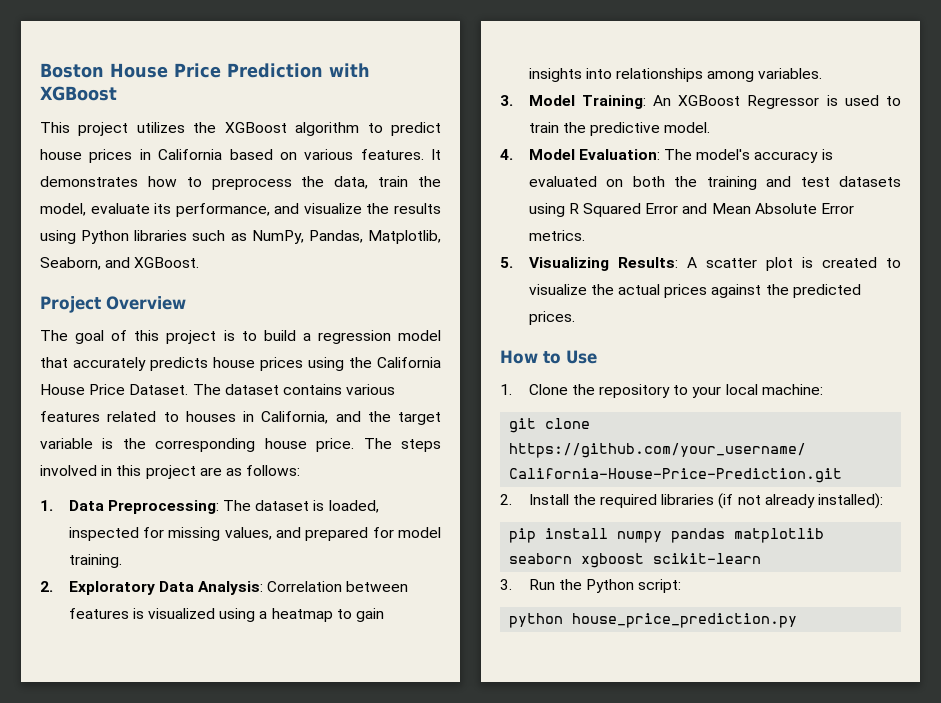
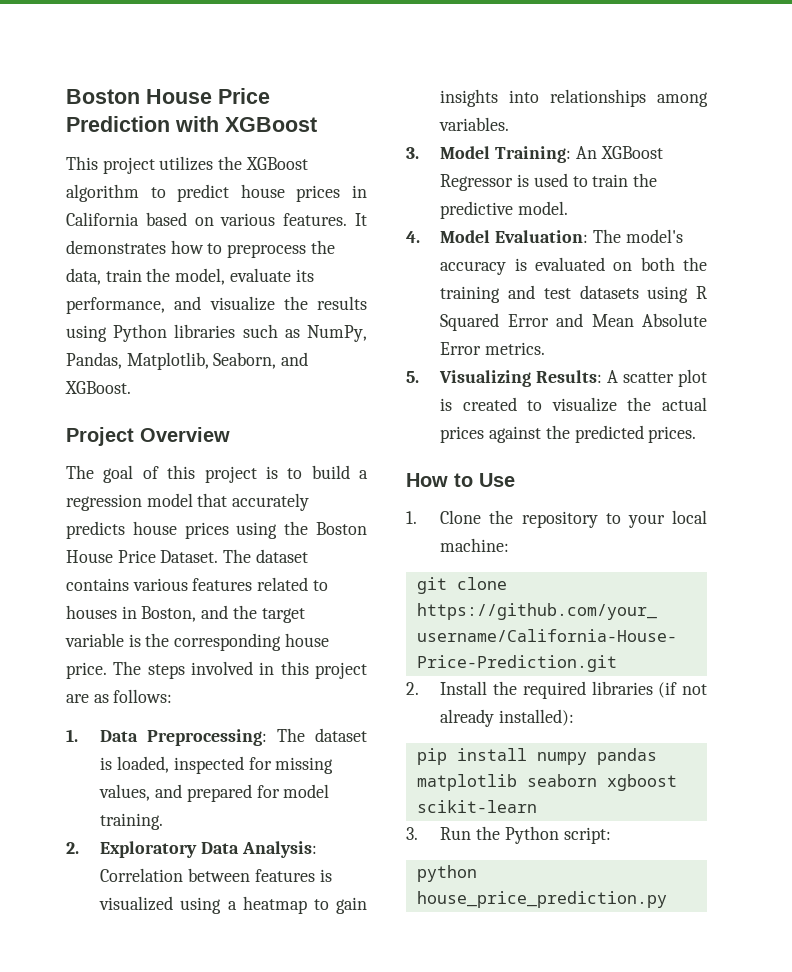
- The goal of this project is to build a regression model that accurately predicts house prices using the California House Price Dataset.
+ The goal of this project is to build a regression model that accurately predicts house prices using the Boston House Price Dataset.
- The dataset contains various features related to houses in California, and the target variable is the corresponding house price.
+ The dataset contains various features related to houses in Boston, and the target variable is the corresponding house price.

